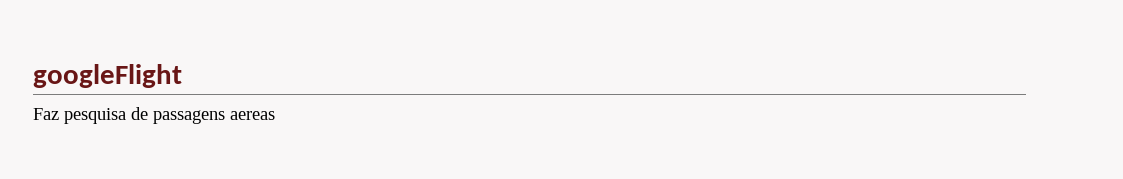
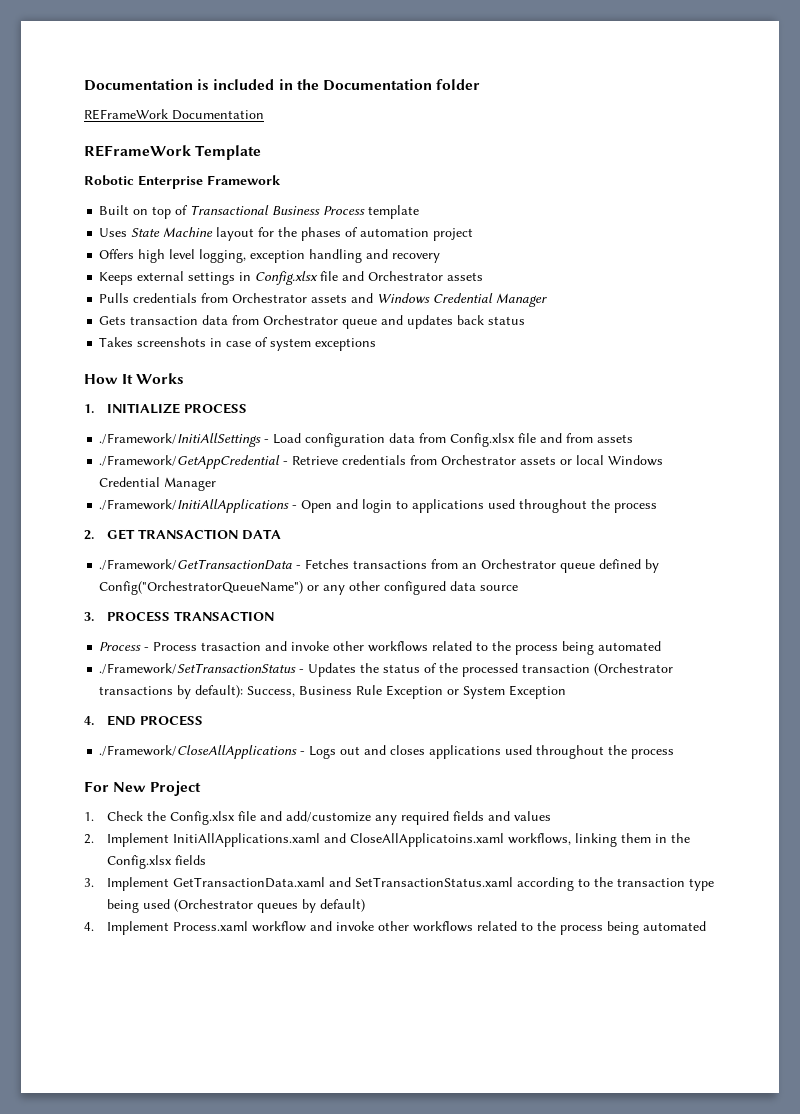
- googleFlight
- Faz pesquisa de passagens aereas
+ Documentation is included in the Documentation folder
+ REFrameWork Documentation
+ REFrameWork Template
+ Robotic Enterprise Framework
+ Built on top of Transactional Business Process template
+ Uses State Machine layout for the phases of automation project
+ Offers high level logging, exception handling and recovery
+ Keeps external settings in Config.xlsx file and Orchestrator assets
+ Pulls credentials from Orchestrator assets and Windows Credential Manager
+ Gets transaction data from Orchestrator queue and updates back status
+ Takes screenshots in case of system exceptions
+ How It Works
+ 1. INITIALIZE PROCESS
+ ./Framework/InitiAllSettings - Load configuration data from Config.xlsx file and from assets
+ ./Framework/GetAppCredential - Retrieve credentials from Orchestrator assets or local Windows Credential Manager
+ ./Framework/InitiAllApplications - Open and login to applications used throughout the process
+ 2. GET TRANSACTION DATA
+ ./Framework/GetTransactionData - Fetches transactions from an Orchestrator queue defined by Config("OrchestratorQueueName") or any other configured data source
+ 3. PROCESS TRANSACTION
+ Process - Process trasaction and invoke other workflows related to the process being automated
+ ./Framework/SetTransactionStatus - Updates the status of the processed transaction (Orchestrator transactions by default): Success, Business Rule Exception or System Exception
+ 4. END PROCESS
+ ./Framework/CloseAllApplications - Logs out and closes applications used throughout the process
+ For New Project
+ 1. Check the Config.xlsx file and add/customize any required fields and values
+ 2. Implement InitiAllApplications.xaml and CloseAllApplicatoins.xaml workflows, linking them in the Config.xlsx fields
+ 3. Implement GetTransactionData.xaml and SetTransactionStatus.xaml according to the transaction type being used (Orchestrator queues by default)
+ 4. Implement Process.xaml workflow and invoke other workflows related to the process being automated

